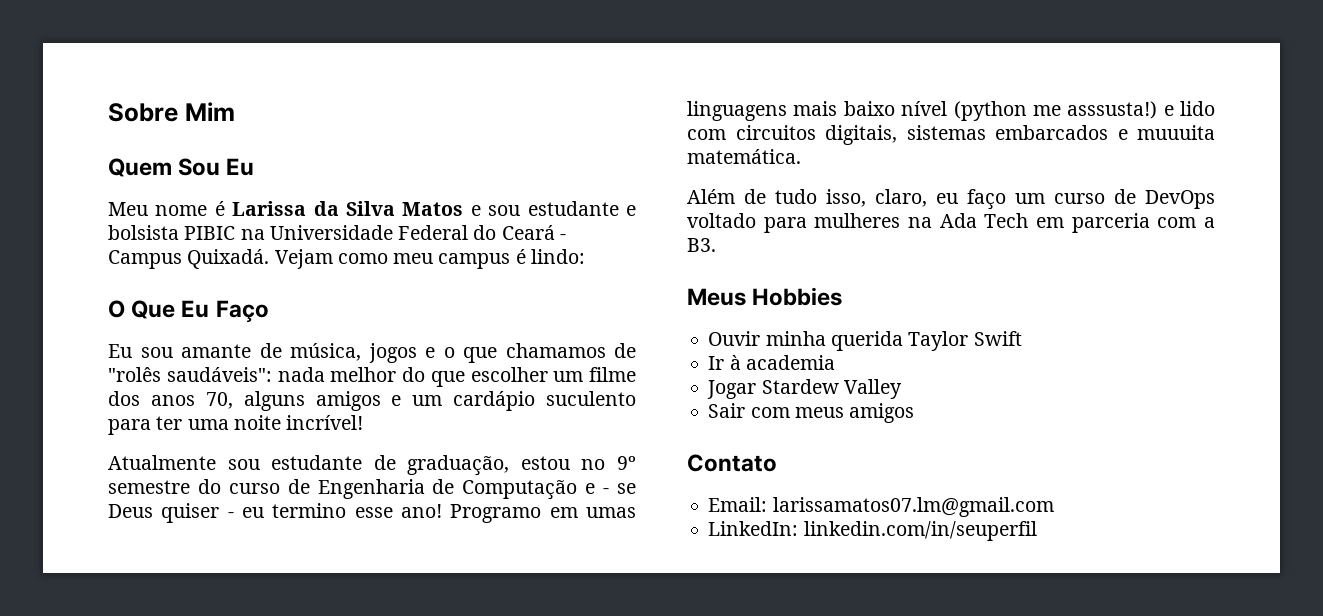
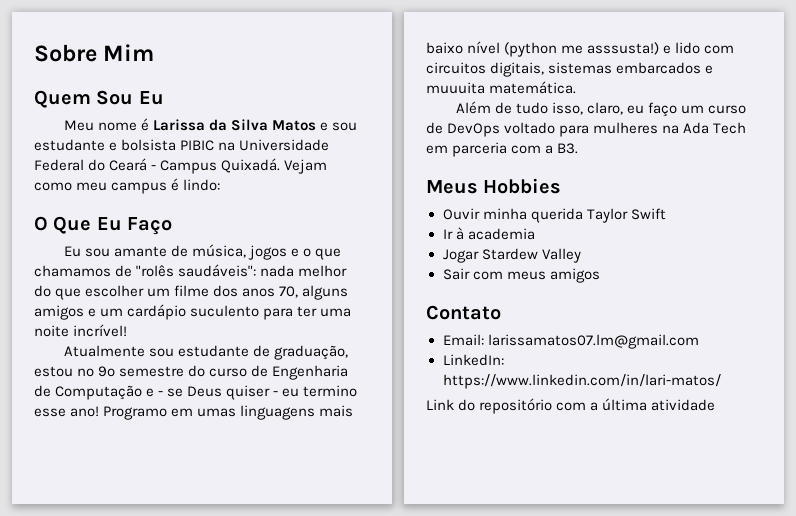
- LinkedIn: linkedin.com/in/seuperfil
+ LinkedIn: https://www.linkedin.com/in/lari-matos/
+ Link do repositório com a última atividade

